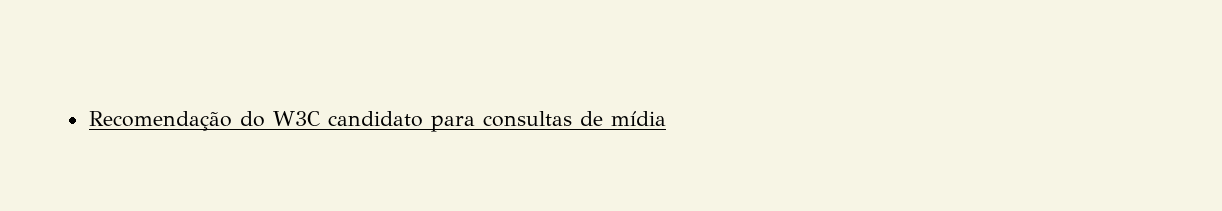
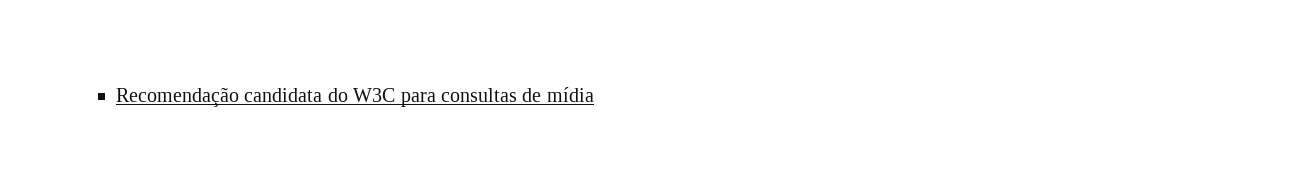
- Recomendação do W3C candidato para consultas de mídia
+ Recomendação candidata do W3C para consultas de mídia

